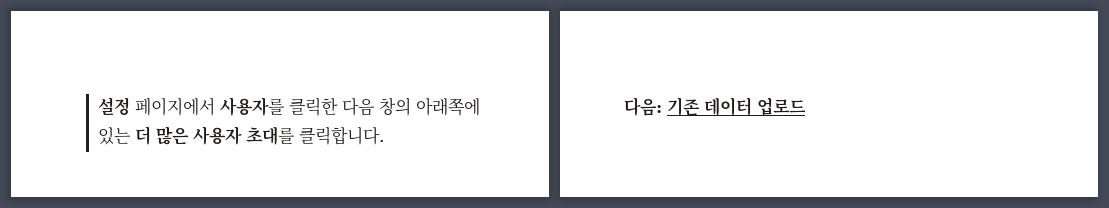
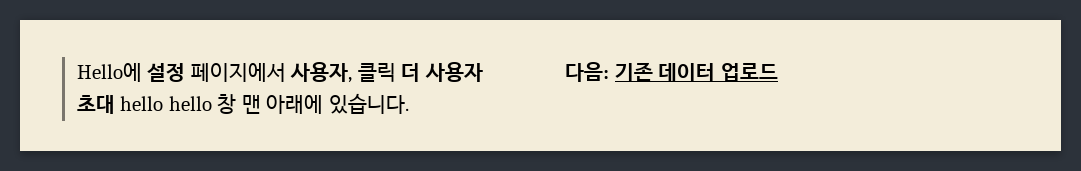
- 설정 페이지에서 사용자를 클릭한 다음 창의 아래쪽에 있는 더 많은 사용자 초대를 클릭합니다.
+ Hello에 설정 페이지에서 사용자, 클릭 더 사용자 초대 hello hello 창 맨 아래에 있습니다.

